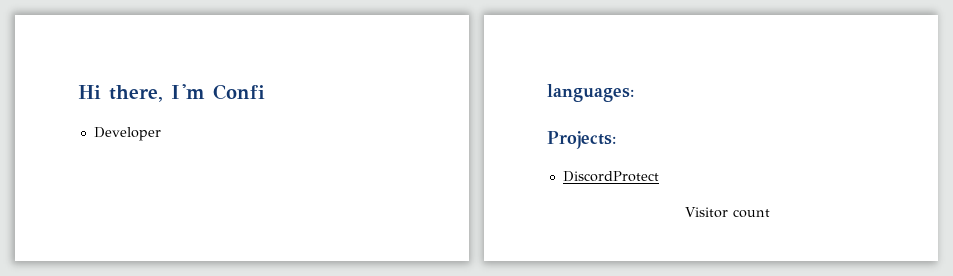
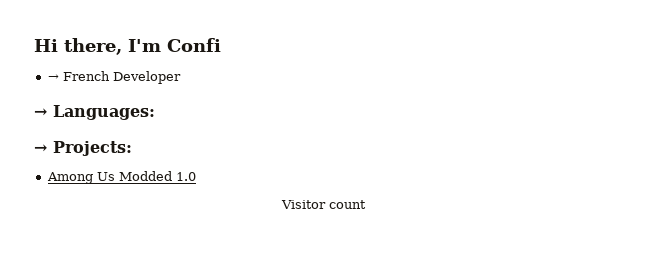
- Developer
+ → French Developer
- languages:
- Projects:
- DiscordProtect
+ → Languages:
+ → Projects:
+ Among Us Modded 1.0

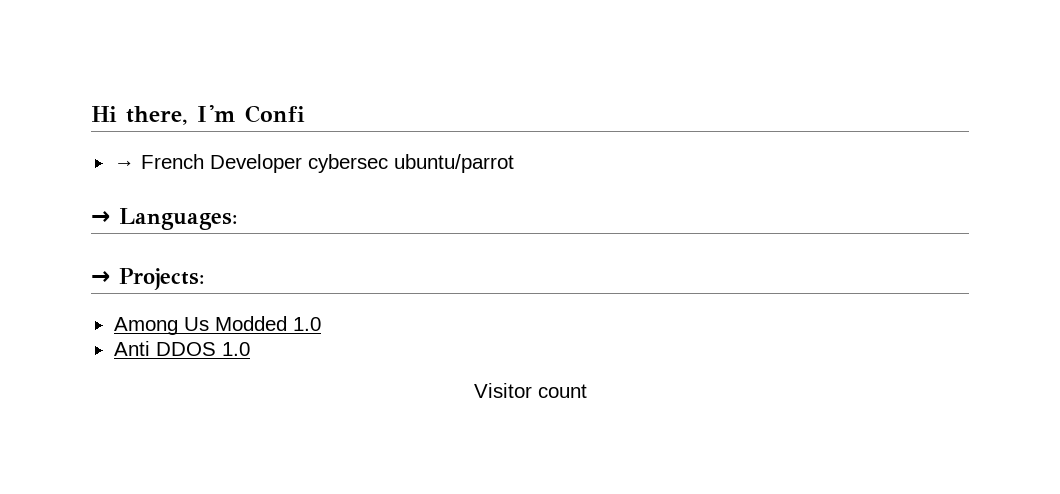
- → French Developer
+ → French Developer cybersec ubuntu/parrot
+ Anti DDOS 1.0

